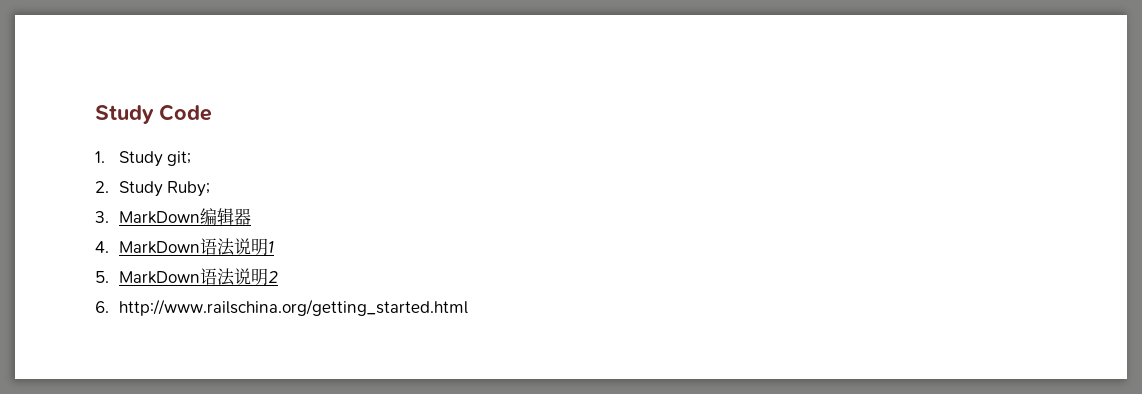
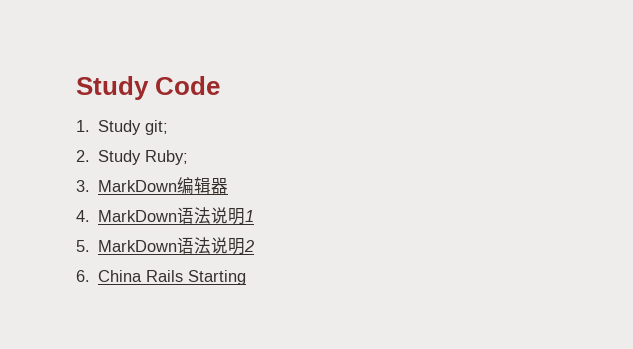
- 6. http://www.railschina.org/getting_started.html
+ 6. China Rails Starting

